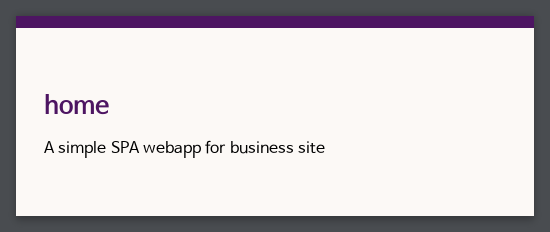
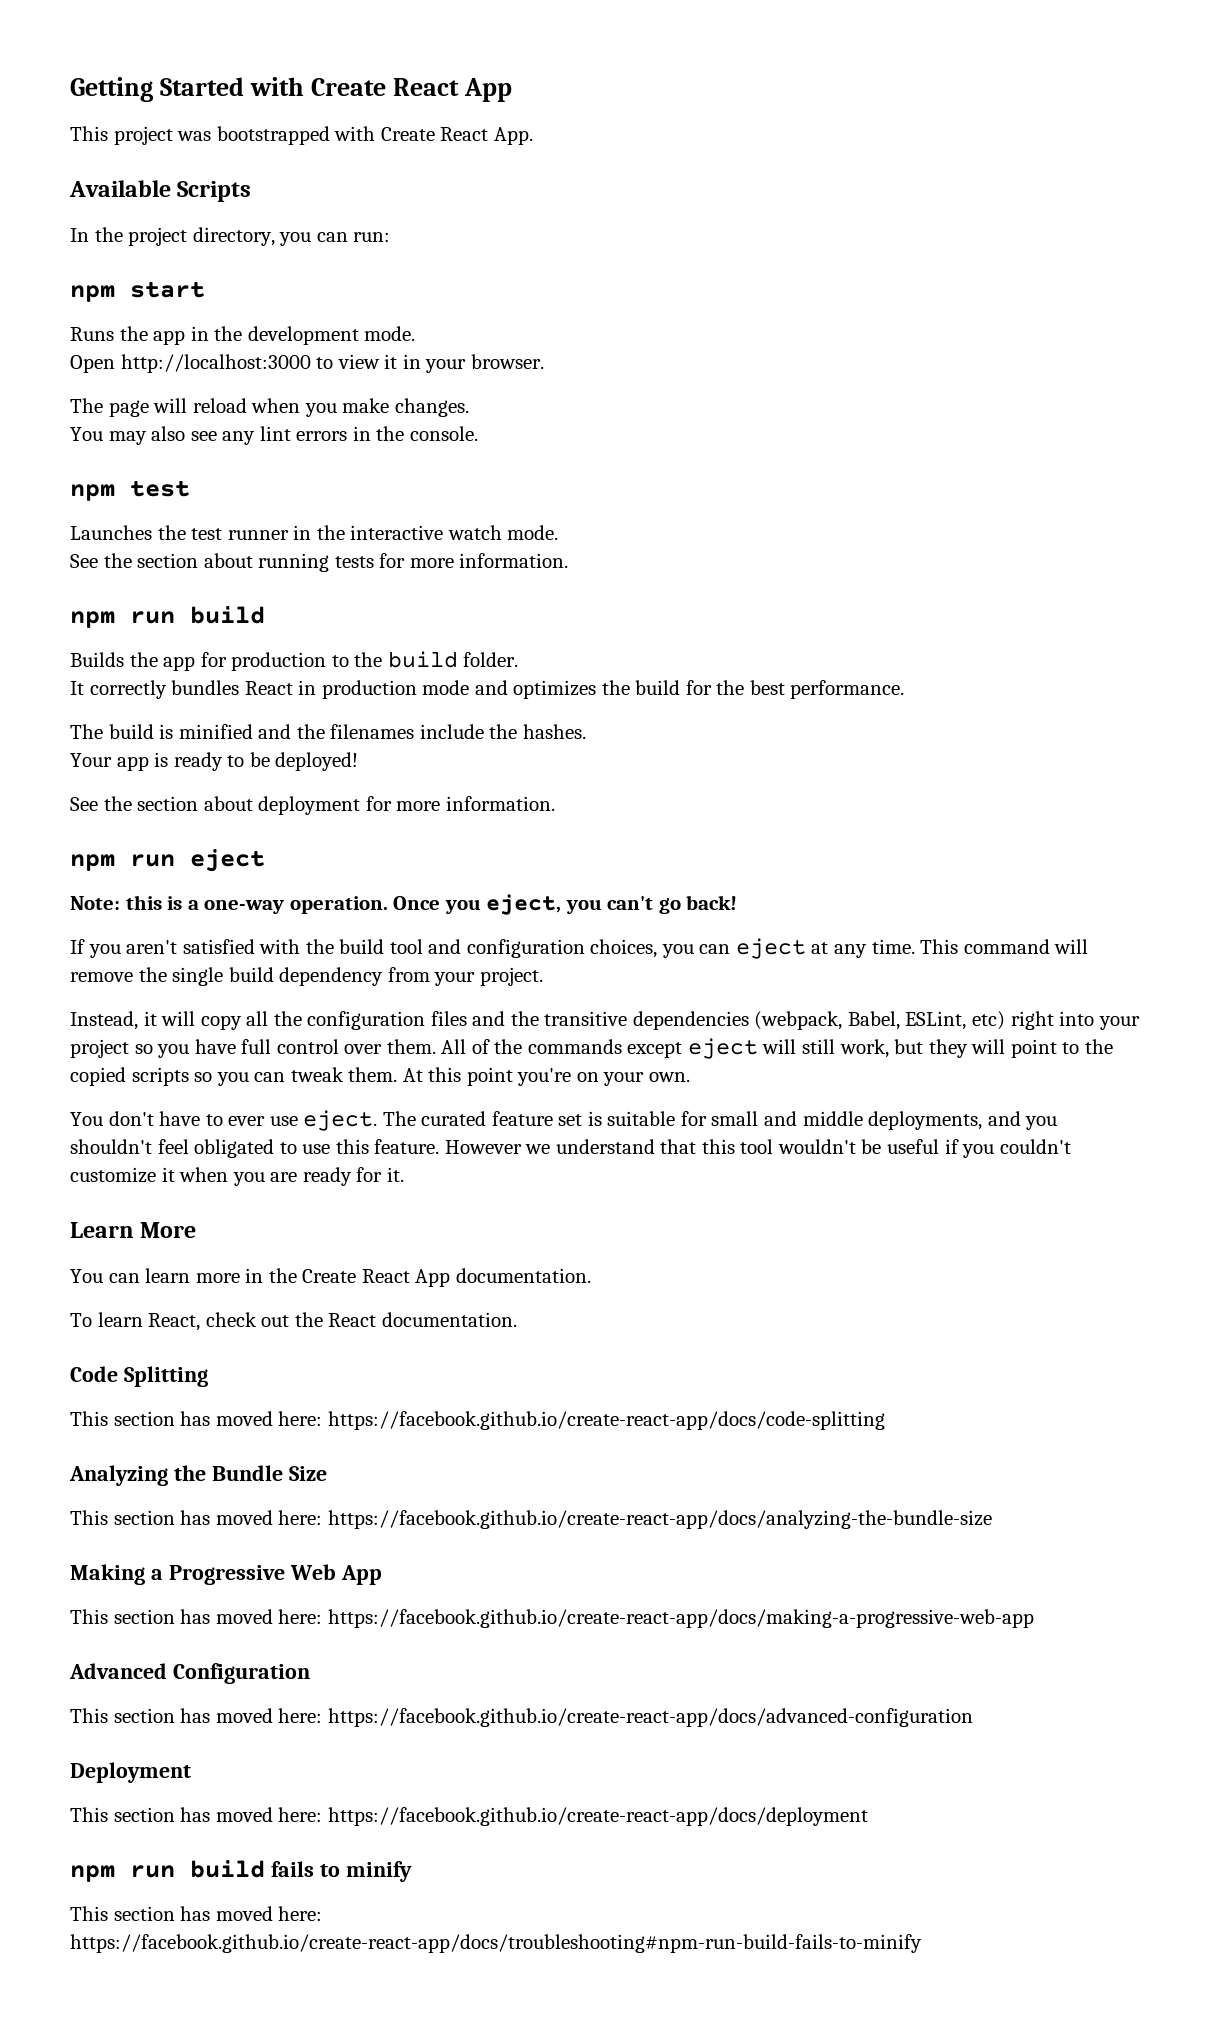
- home
- A simple SPA webapp for business site
+ Getting Started with Create React App
+ This project was bootstrapped with Create React App.
+ Available Scripts
+ In the project directory, you can run:
+ npm start
+ Runs the app in the development mode.
+ Open http://localhost:3000 to view it in your browser.
+ The page will reload when you make changes.
+ You may also see any lint errors in the console.
+ npm test
+ Launches the test runner in the interactive watch mode.
+ See the section about running tests for more information.
+ npm run build
+ Builds the app for production to the build folder.
+ It correctly bundles React in production mode and optimizes the build for the best performance.
+ The build is minified and the filenames include the hashes.
+ Your app is ready to be deployed!
+ See the section about deployment for more information.
+ npm run eject
+ Note: this is a one-way operation. Once you eject, you can't go back!
+ If you aren't satisfied with the build tool and configuration choices, you can eject at any time. This command will remove the single build dependency from your project.
+ Instead, it will copy all the configuration files and the transitive dependencies (webpack, Babel, ESLint, etc) right into your project so you have full control over them. All of the commands except eject will still work, but they will point to the copied scripts so you can tweak them. At this point you're on your own.
+ You don't have to ever use eject. The curated feature set is suitable for small and middle deployments, and you shouldn't feel obligated to use this feature. However we understand that this tool wouldn't be useful if you couldn't customize it when you are ready for it.
+ Learn More
+ You can learn more in the Create React App documentation.
+ To learn React, check out the React documentation.
+ Code Splitting
+ This section has moved here: https://facebook.github.io/create-react-app/docs/code-splitting
+ Analyzing the Bundle Size
+ This section has moved here: https://facebook.github.io/create-react-app/docs/analyzing-the-bundle-size
+ Making a Progressive Web App
+ This section has moved here: https://facebook.github.io/create-react-app/docs/making-a-progressive-web-app
+ Advanced Configuration
+ This section has moved here: https://facebook.github.io/create-react-app/docs/advanced-configuration
+ Deployment
+ This section has moved here: https://facebook.github.io/create-react-app/docs/deployment
+ npm run build fails to minify
+ This section has moved here: https://facebook.github.io/create-react-app/docs/troubleshooting#npm-run-build-fails-to-minify

